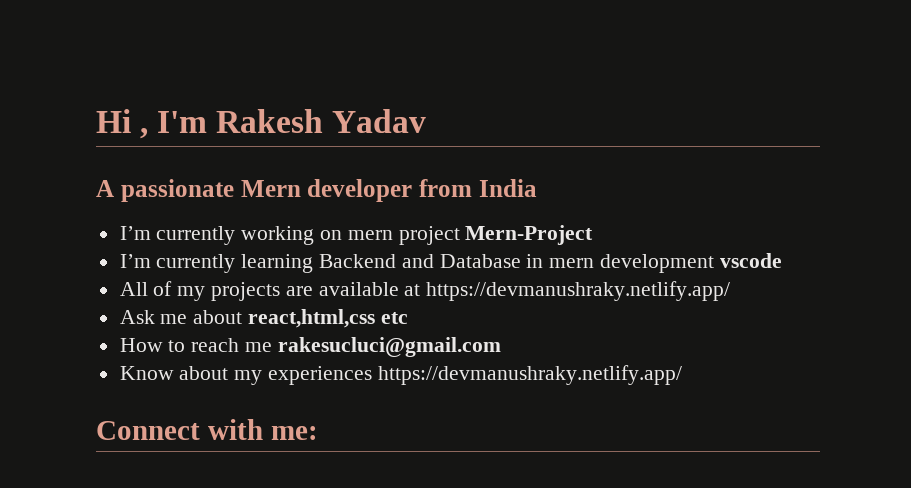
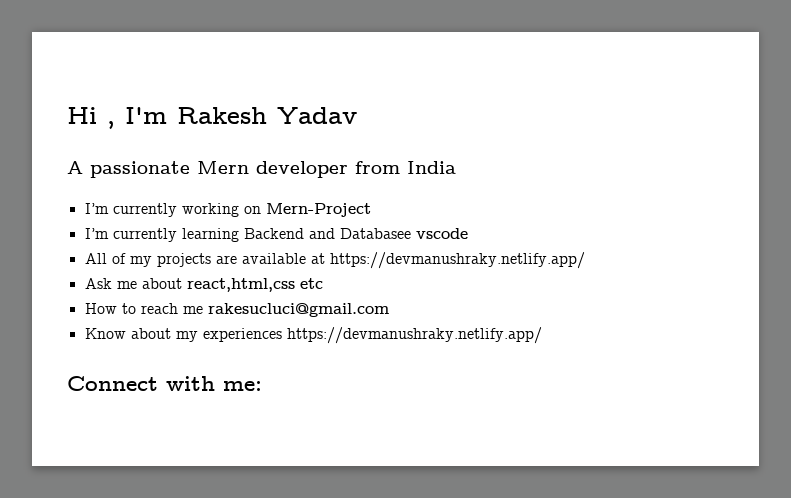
- I’m currently working on mern project Mern-Project
+ I’m currently working on Mern-Project
- I’m currently learning Backend and Database in mern development vscode
+ I’m currently learning Backend and Databasee vscode

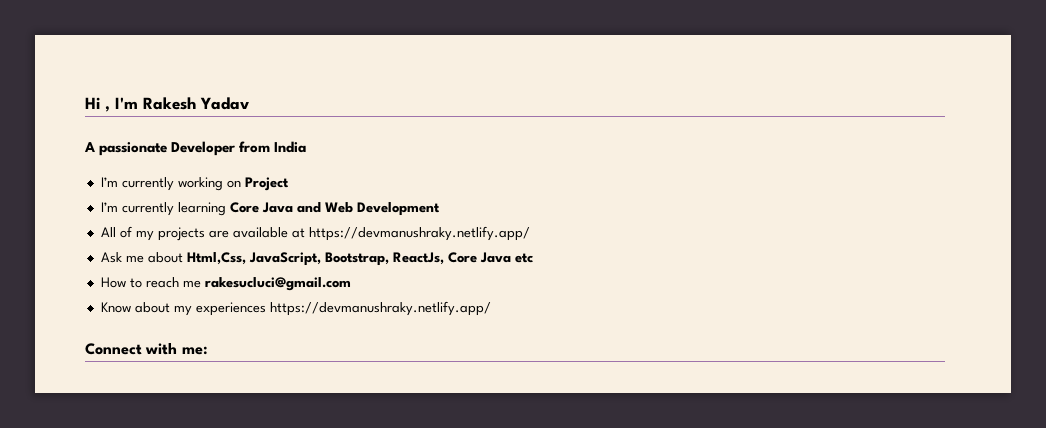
- A passionate Mern developer from India
+ A passionate Developer from India
- I’m currently working on Mern-Project
+ I’m currently working on Project
- I’m currently learning Backend and Databasee vscode
+ I’m currently learning Core Java and Web Development
- Ask me about react,html,css etc
+ Ask me about Html,Css, JavaScript, Bootstrap, ReactJs, Core Java etc

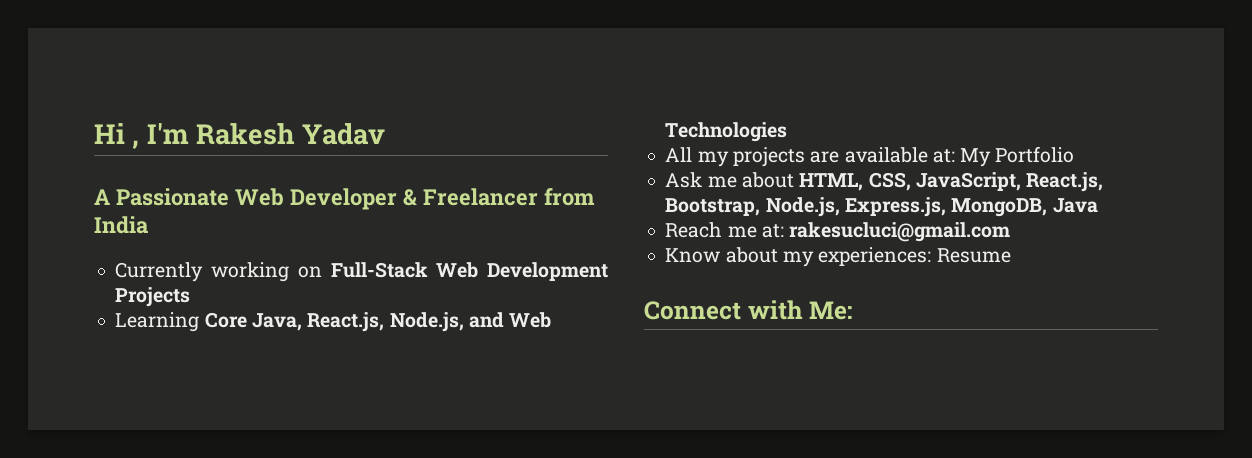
- A passionate Developer from India
- I’m currently working on Project
- I’m currently learning Core Java and Web Development
+ A Passionate Web Developer & Freelancer from India
+ Currently working on Full-Stack Web Development Projects
+ Learning Core Java, React.js, Node.js, and Web Technologies
- All of my projects are available at https://devmanushraky.netlify.app/
+ All my projects are available at: My Portfolio
- Ask me about Html,Css, JavaScript, Bootstrap, ReactJs, Core Java etc
- How to reach me rakesucluci@gmail.com
+ Ask me about HTML, CSS, JavaScript, React.js, Bootstrap, Node.js, Express.js, MongoDB, Java
+ Reach me at: rakesucluci@gmail.com
- Know about my experiences https://devmanushraky.netlify.app/
+ Know about my experiences: Resume
- Connect with me:
+ Connect with Me:

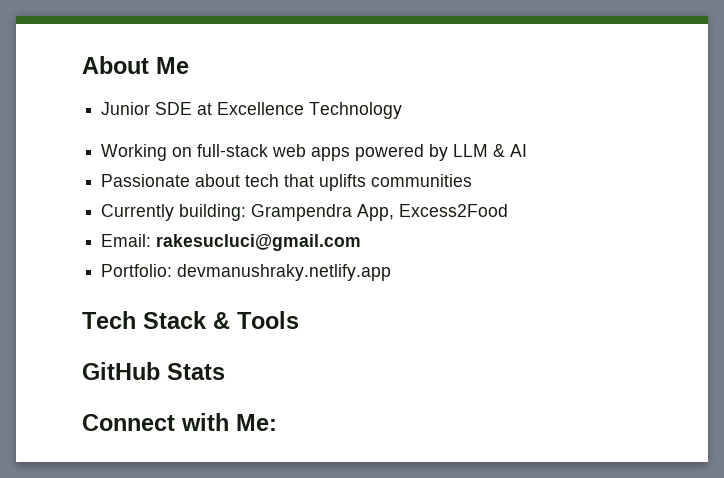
- Hi , I'm Rakesh Yadav
- A Passionate Web Developer & Freelancer from India
- Currently working on Full-Stack Web Development Projects
- Learning Core Java, React.js, Node.js, and Web Technologies
- All my projects are available at: My Portfolio
- Ask me about HTML, CSS, JavaScript, React.js, Bootstrap, Node.js, Express.js, MongoDB, Java
- Reach me at: rakesucluci@gmail.com
- Know about my experiences: Resume
+ About Me
+ Junior SDE at Excellence Technology
+ Working on full-stack web apps powered by LLM & AI
+ Passionate about tech that uplifts communities
+ Currently building: Grampendra App, Excess2Food
+ Email: rakesucluci@gmail.com
+ Portfolio: devmanushraky.netlify.app
+ Tech Stack & Tools
+ GitHub Stats

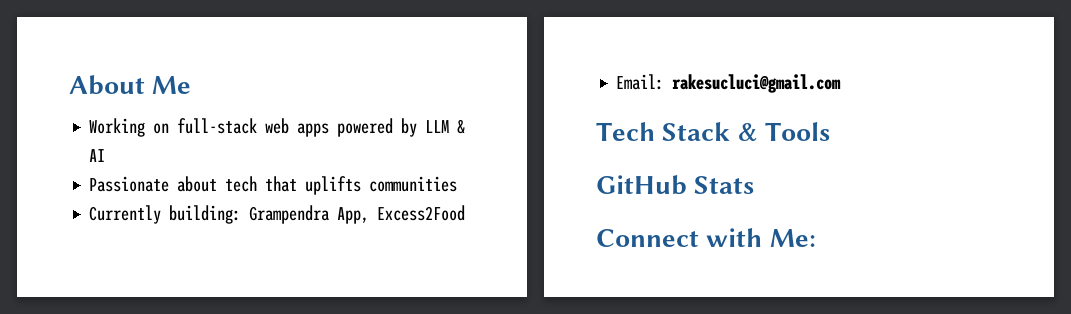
- Junior SDE at Excellence Technology
- Portfolio: devmanushraky.netlify.app

